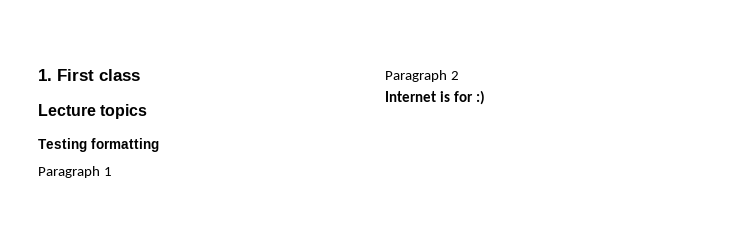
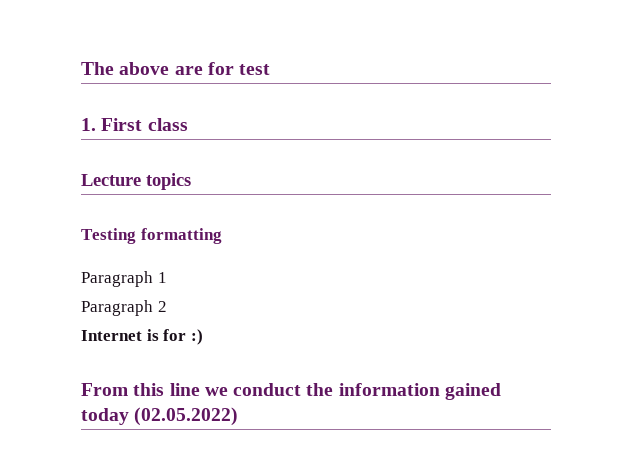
+ The above are for test
+ From this line we conduct the information gained today (02.05.2022)

